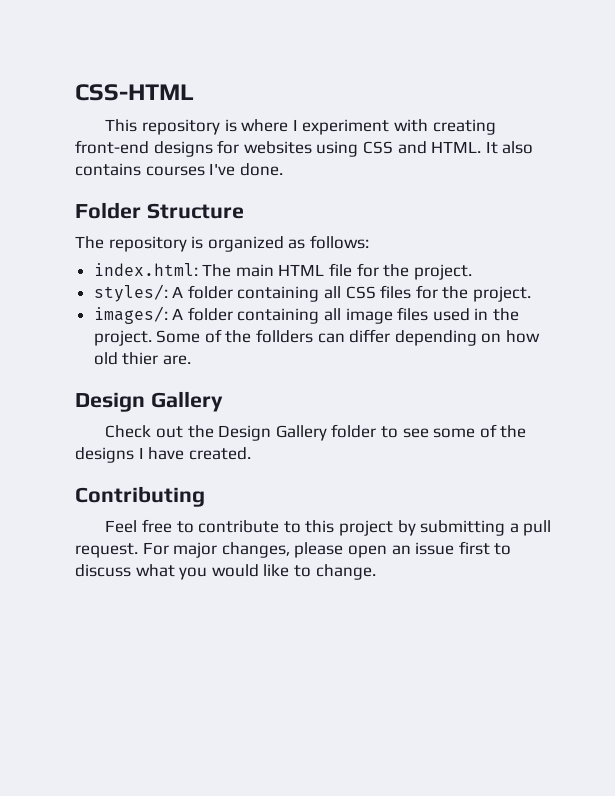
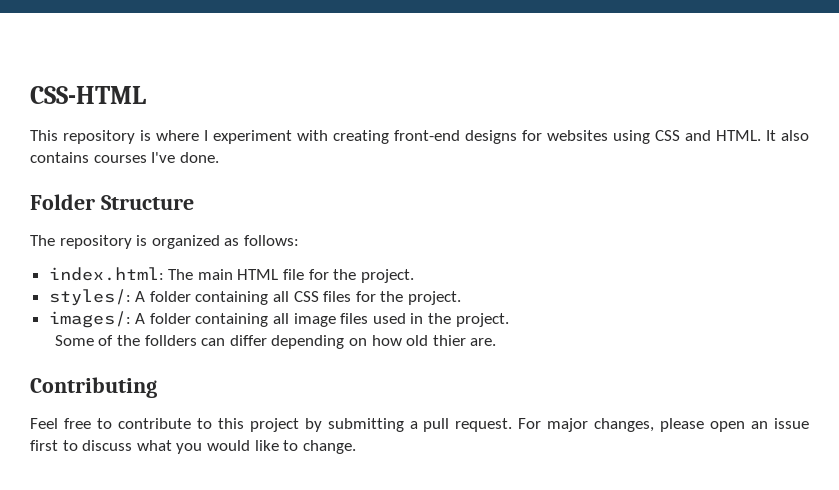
- images/: A folder containing all image files used in the project. Some of the follders can differ depending on how old thier are.
- Design Gallery
- Check out the Design Gallery folder to see some of the designs I have created.
+ images/: A folder containing all image files used in the project.
+ Some of the follders can differ depending on how old thier are.

